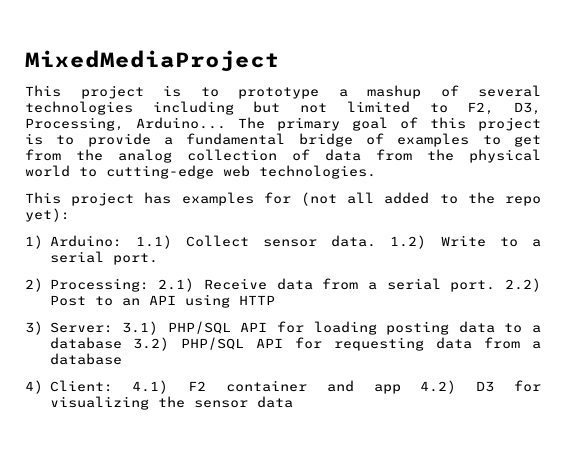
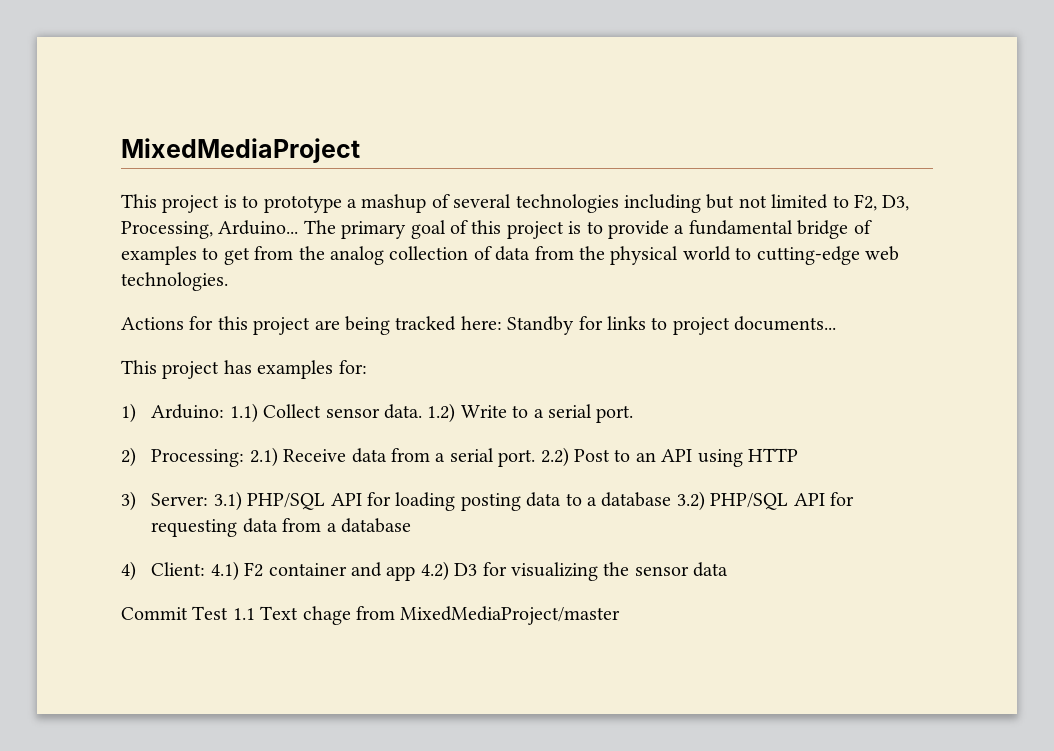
- This project has examples for (not all added to the repo yet):
+ Actions for this project are being tracked here: Standby for links to project documents...
+ This project has examples for:
+ Commit Test 1.1 Text chage from MixedMediaProject/master

